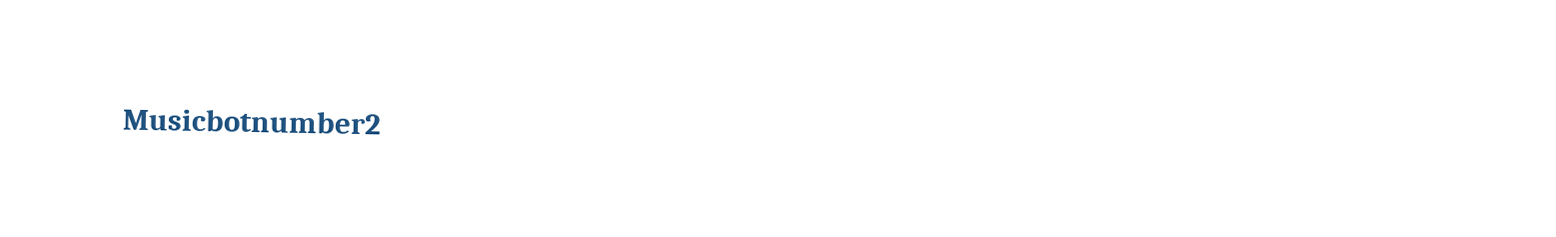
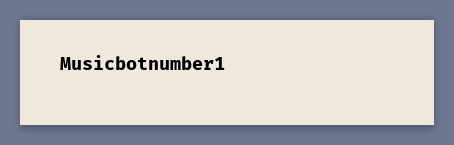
- Musicbotnumber2
+ Musicbotnumber1

